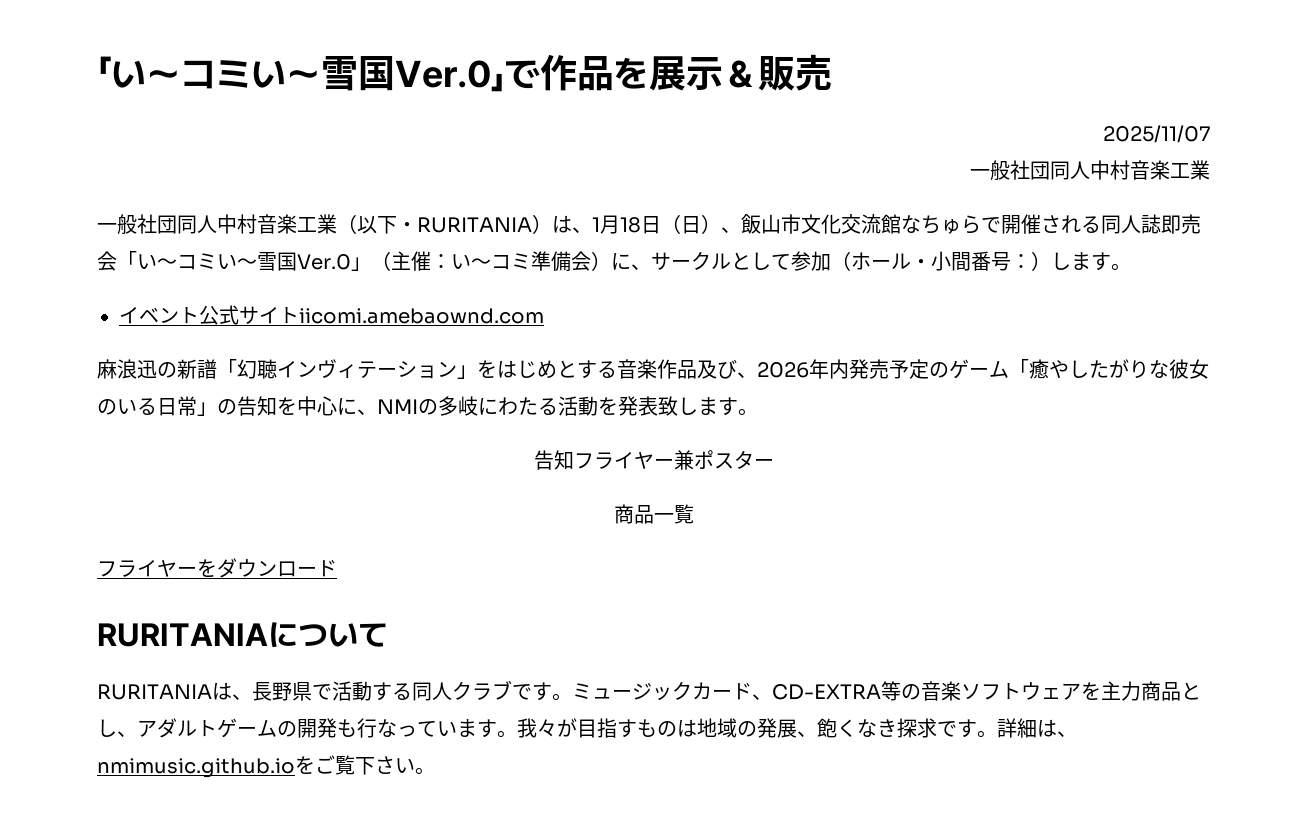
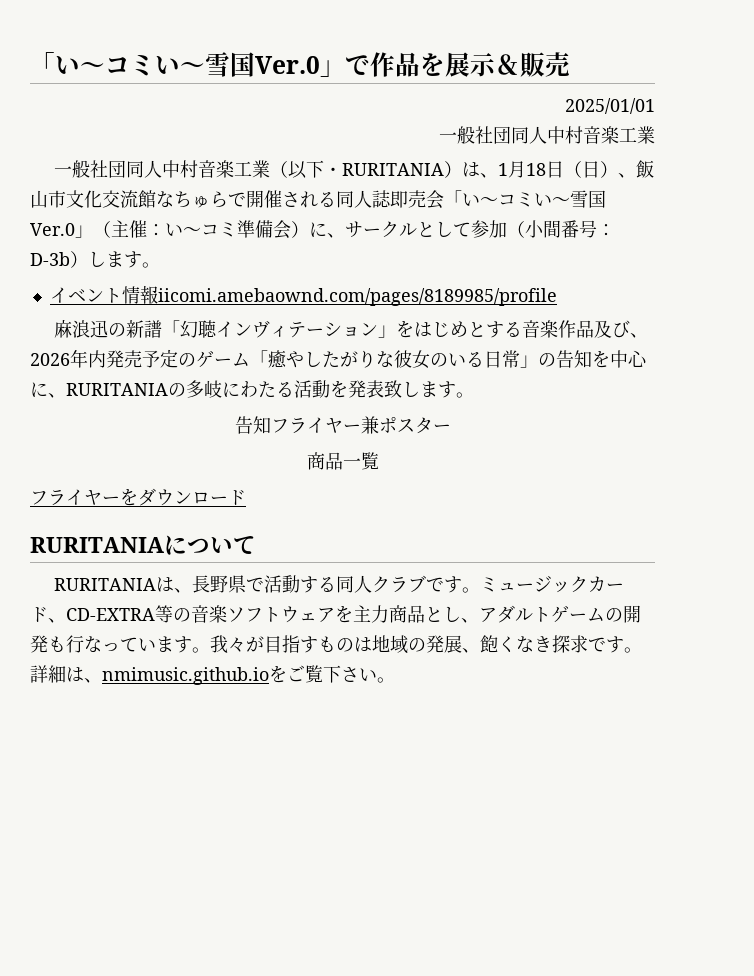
- 2025/11/07
+ 2025/01/01
- 一般社団同人中村音楽工業（以下・RURITANIA）は、1月18日（日）、飯山市文化交流館なちゅらで開催される同人誌即売会「い〜コミい〜雪国Ver.0」（主催：い～コミ準備会）に、サークルとして参加（ホール・小間番号：）します。
+ 一般社団同人中村音楽工業（以下・RURITANIA）は、1月18日（日）、飯山市文化交流館なちゅらで開催される同人誌即売会「い〜コミい〜雪国Ver.0」（主催：い～コミ準備会）に、サークルとして参加（小間番号：D-3b）します。
- イベント公式サイトiicomi.amebaownd.com
+ イベント情報iicomi.amebaownd.com/pages/8189985/profile
- 麻浪迅の新譜「幻聴インヴィテーション」をはじめとする音楽作品及び、2026年内発売予定のゲーム「癒やしたがりな彼女のいる日常」の告知を中心に、NMIの多岐にわたる活動を発表致します。
+ 麻浪迅の新譜「幻聴インヴィテーション」をはじめとする音楽作品及び、2026年内発売予定のゲーム「癒やしたがりな彼女のいる日常」の告知を中心に、RURITANIAの多岐にわたる活動を発表致します。

